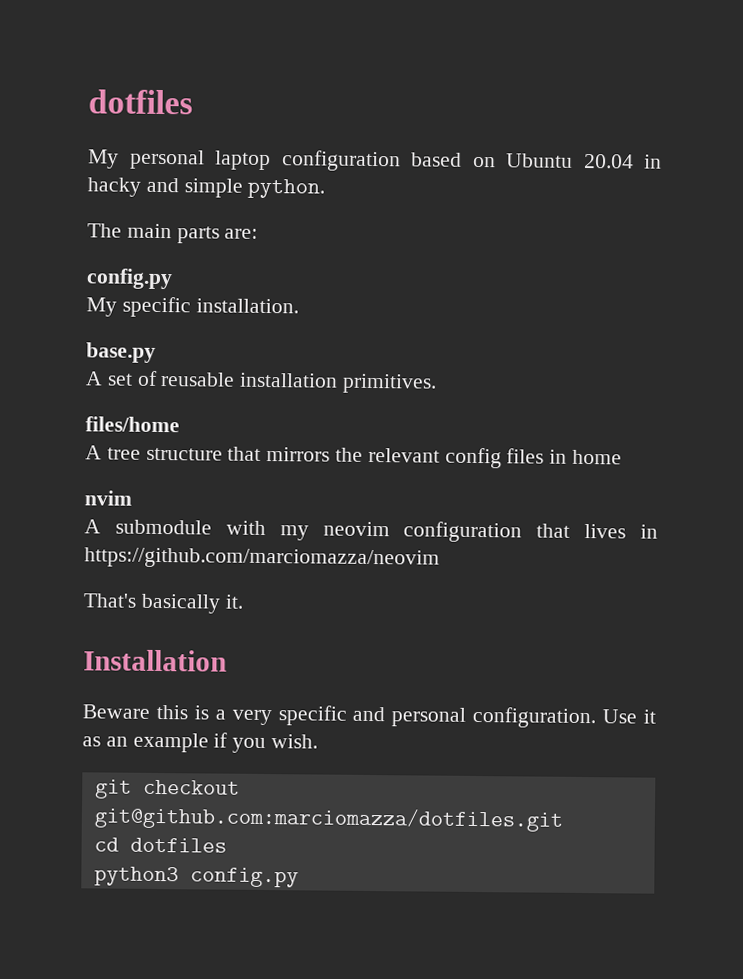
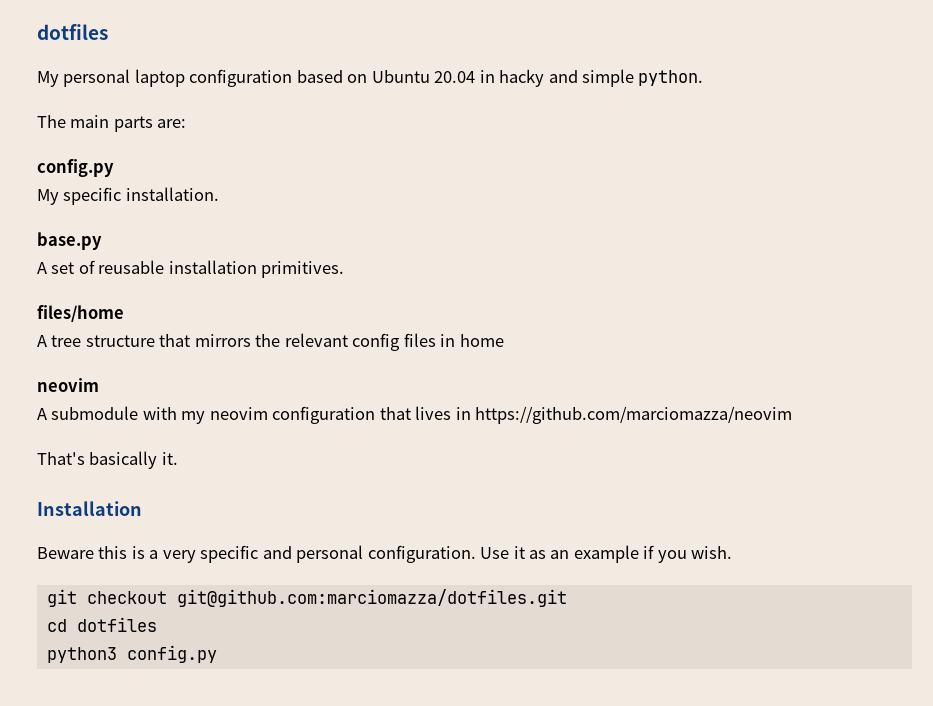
  A tree structure that mirrors the relevant config files in home
- nvim
+ neovim

